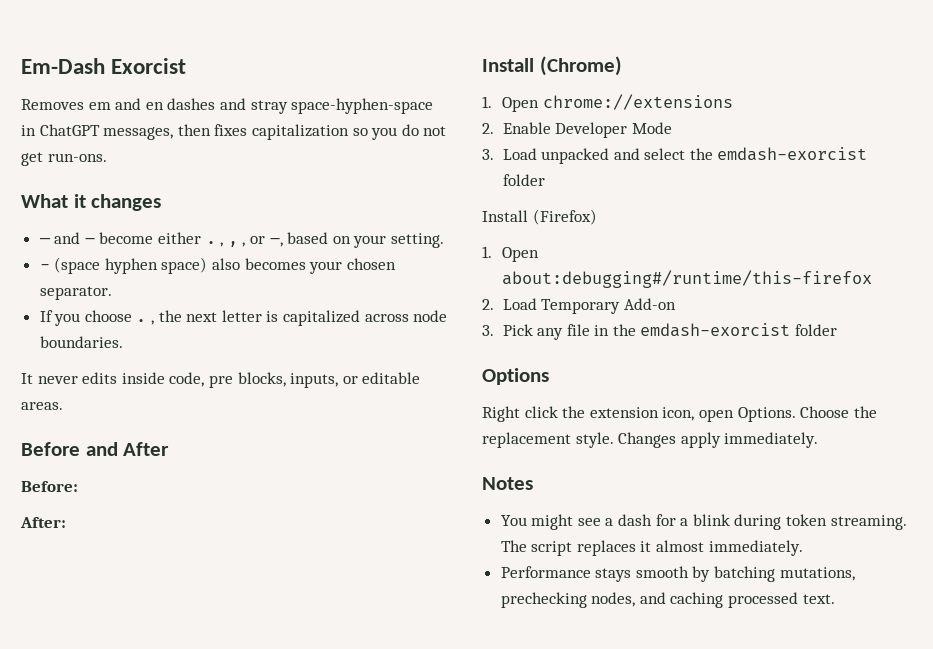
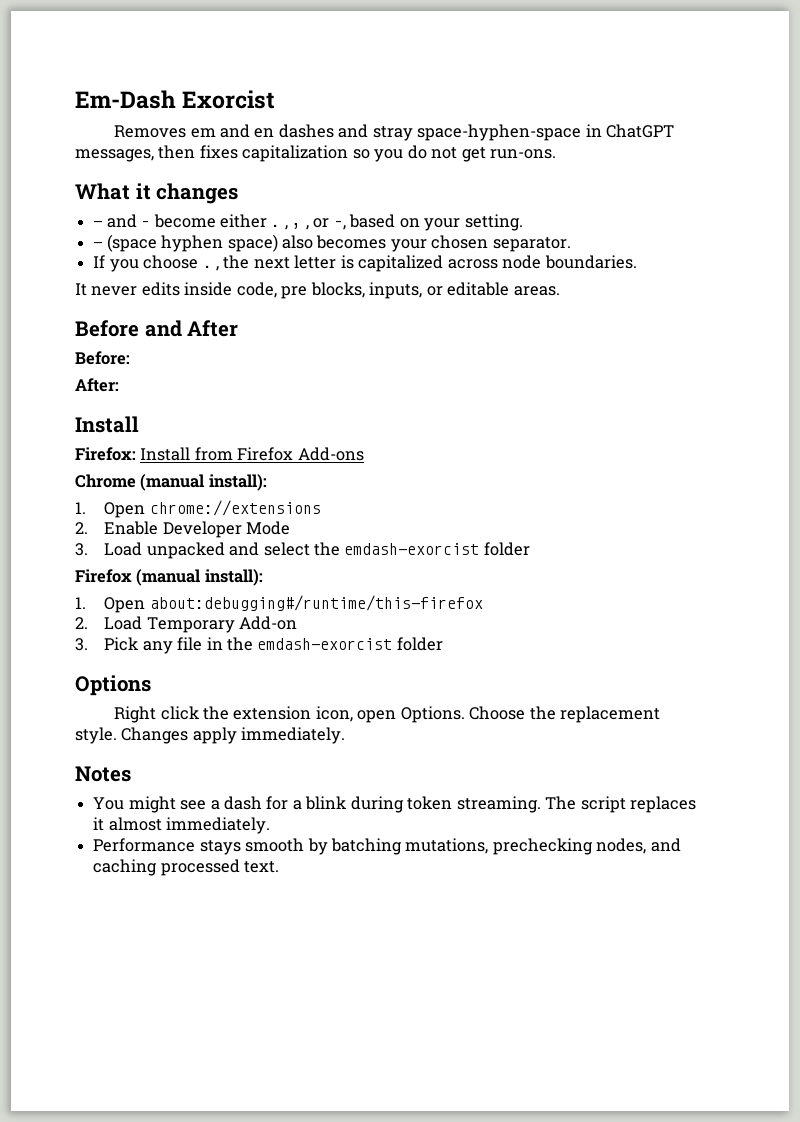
  After:
- Install (Chrome)
+ Install
+ Firefox: Install from Firefox Add-ons
+ Chrome (manual install):
- Install (Firefox)
+ Firefox (manual install):

